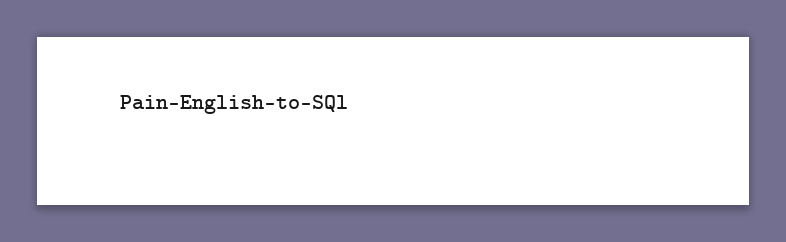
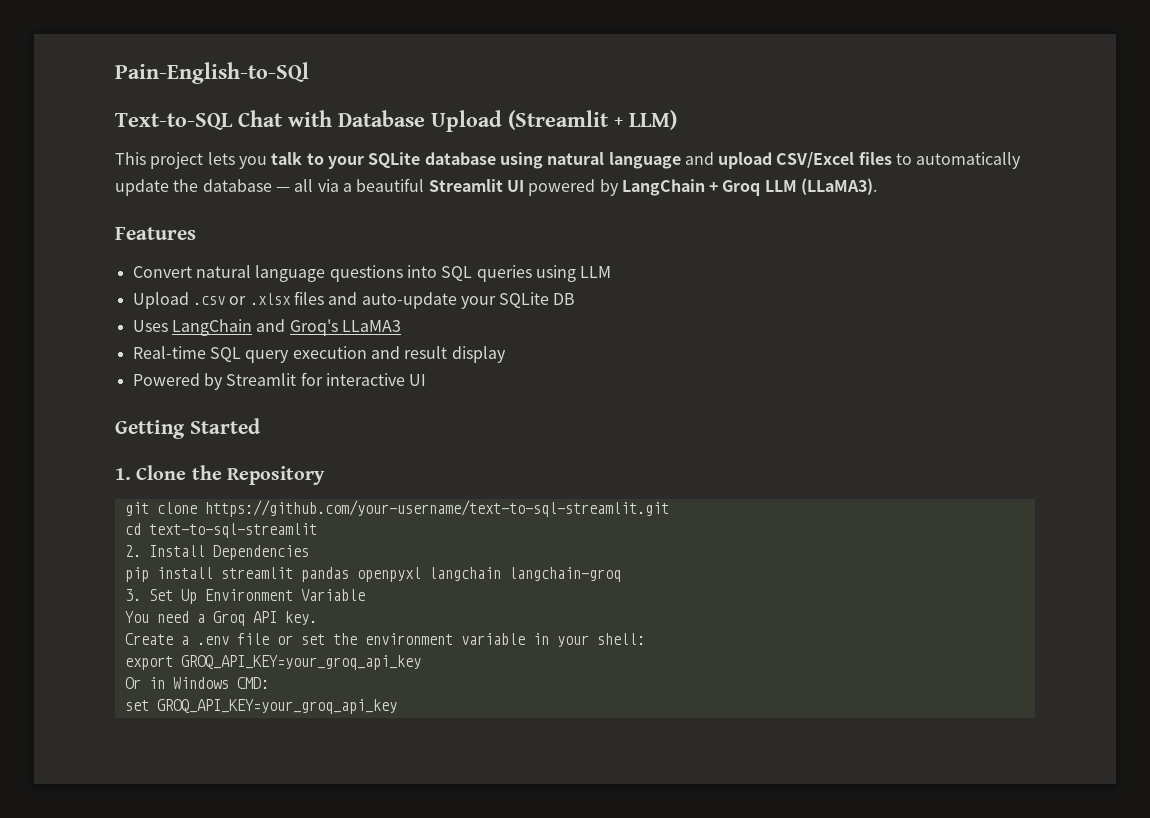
+ Text-to-SQL Chat with Database Upload (Streamlit + LLM)
+ This project lets you talk to your SQLite database using natural language and upload CSV/Excel files to automatically update the database — all via a beautiful Streamlit UI powered by LangChain + Groq LLM (LLaMA3).
+ Features
+ Convert natural language questions into SQL queries using LLM
+ Upload .csv or .xlsx files and auto-update your SQLite DB
+ Uses LangChain and Groq's LLaMA3
+ Real-time SQL query execution and result display
+ Powered by Streamlit for interactive UI
+ Getting Started
+ 1. Clone the Repository
+ git clone https://github.com/your-username/text-to-sql-streamlit.git
+ cd text-to-sql-streamlit
+ 2. Install Dependencies
+ pip install streamlit pandas openpyxl langchain langchain-groq
+ 3. Set Up Environment Variable
+ You need a Groq API key.
+ Create a .env file or set the environment variable in your shell:
+ export GROQ_API_KEY=your_groq_api_key
+ Or in Windows CMD:
+ set GROQ_API_KEY=your_groq_api_key

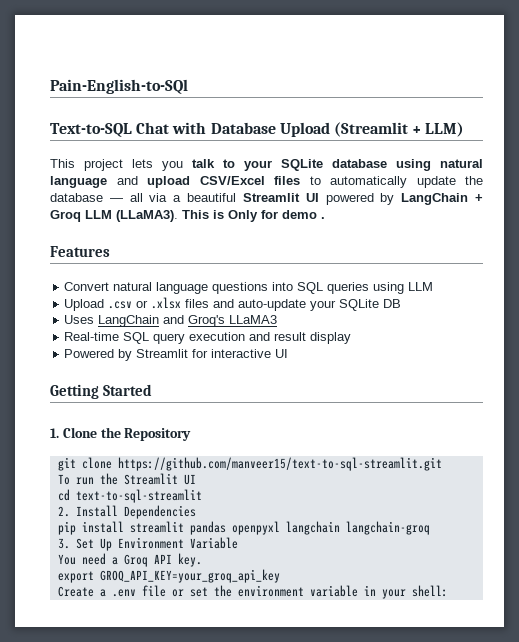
+ This is Only for demo .
- git clone https://github.com/your-username/text-to-sql-streamlit.git
+ git clone https://github.com/manveer15/text-to-sql-streamlit.git
+ To run the Streamlit UI
+ export GROQ_API_KEY=your_groq_api_key
- export GROQ_API_KEY=your_groq_api_key
- Or in Windows CMD:
- set GROQ_API_KEY=your_groq_api_key

